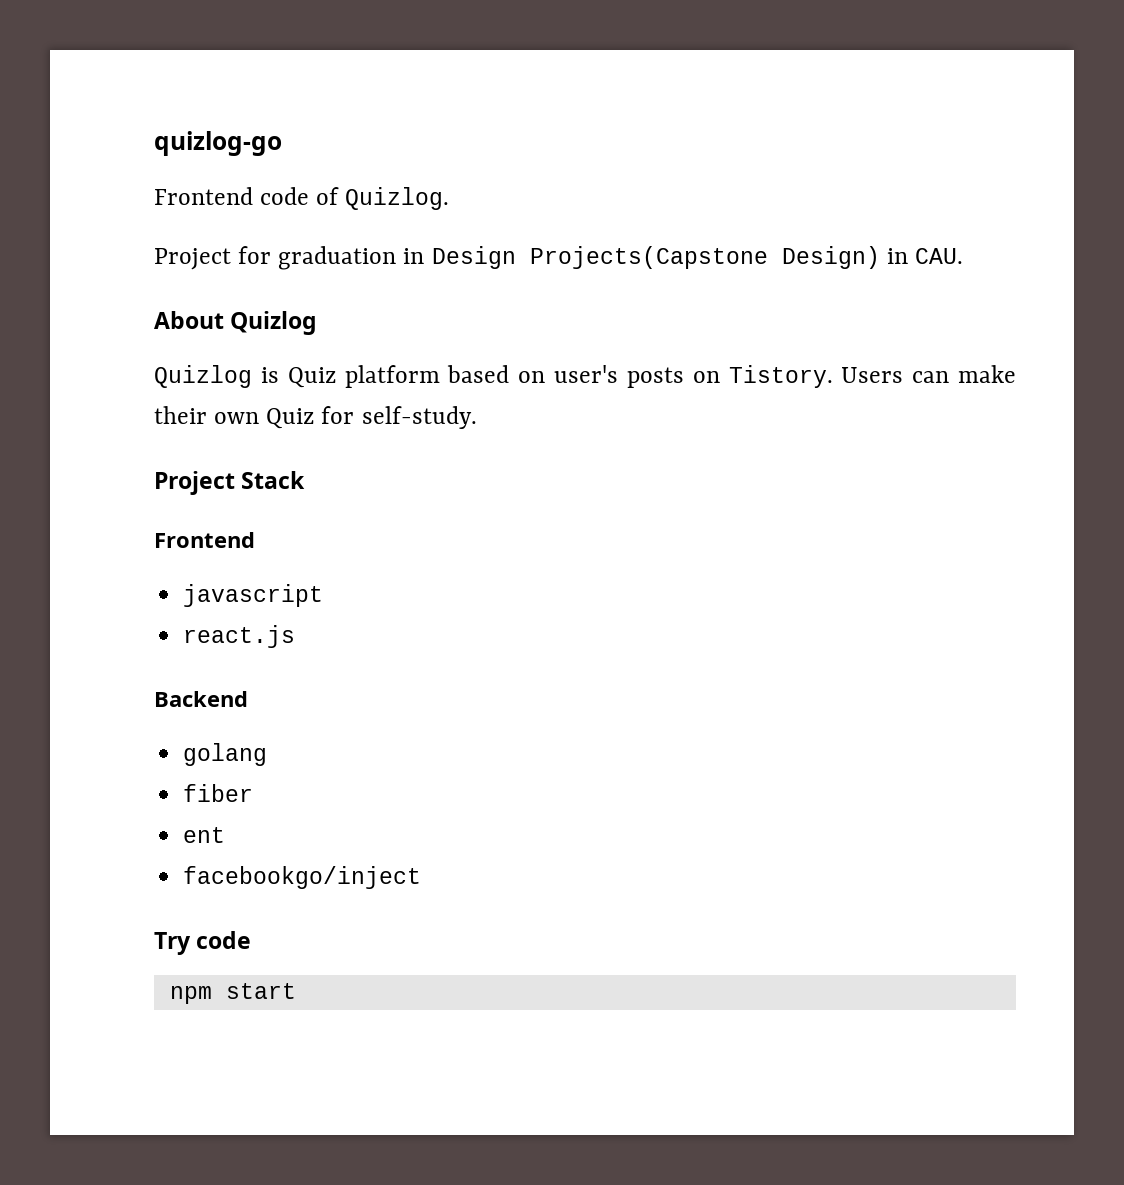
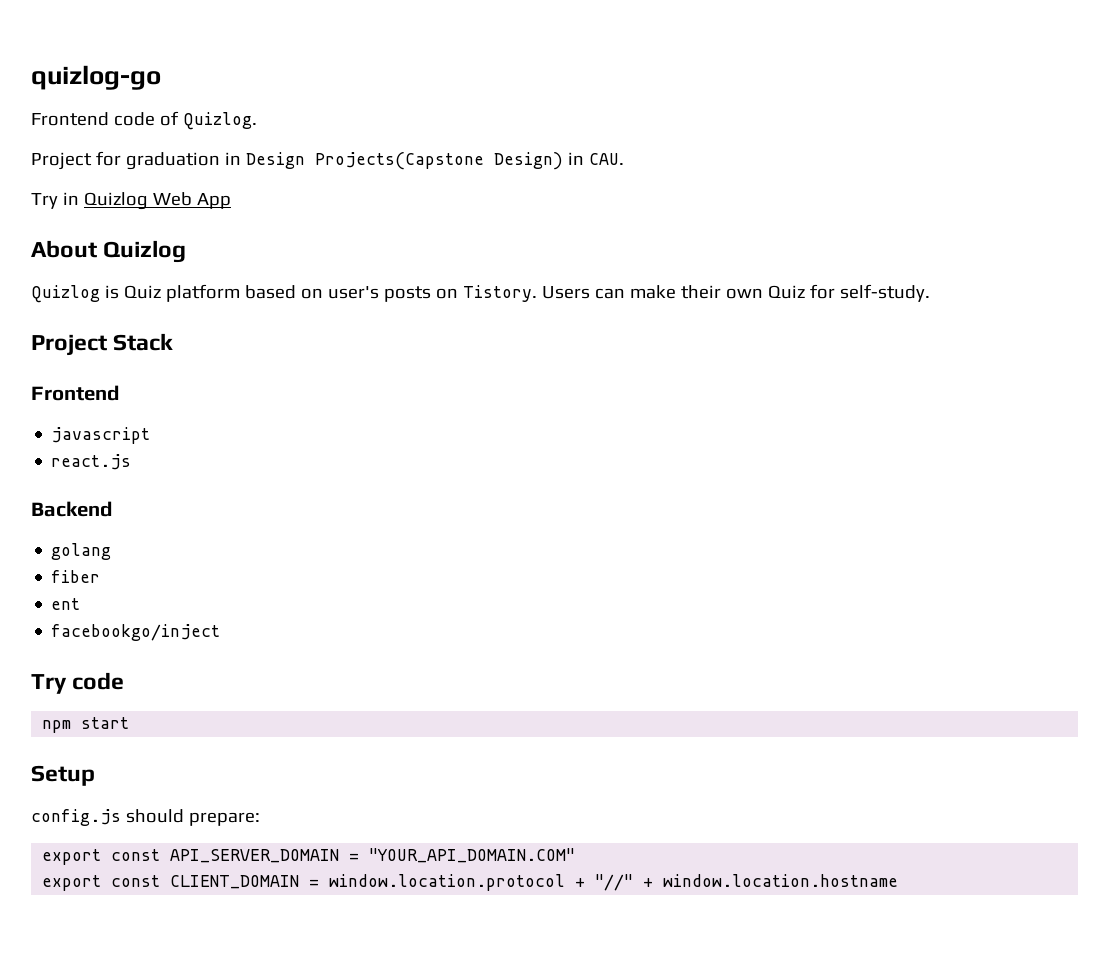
+ Try in Quizlog Web App
+ Setup
+ config.js should prepare:
+ export const API_SERVER_DOMAIN = "YOUR_API_DOMAIN.COM"
+ export const CLIENT_DOMAIN = window.location.protocol + "//" + window.location.hostname

